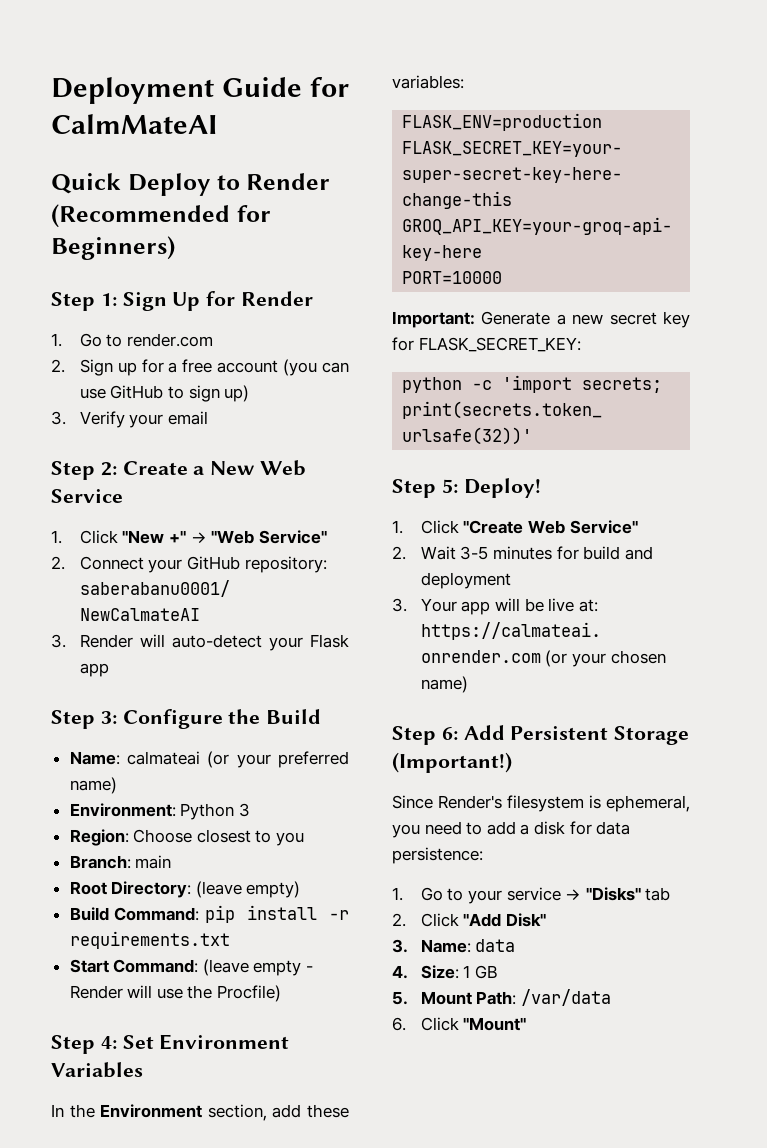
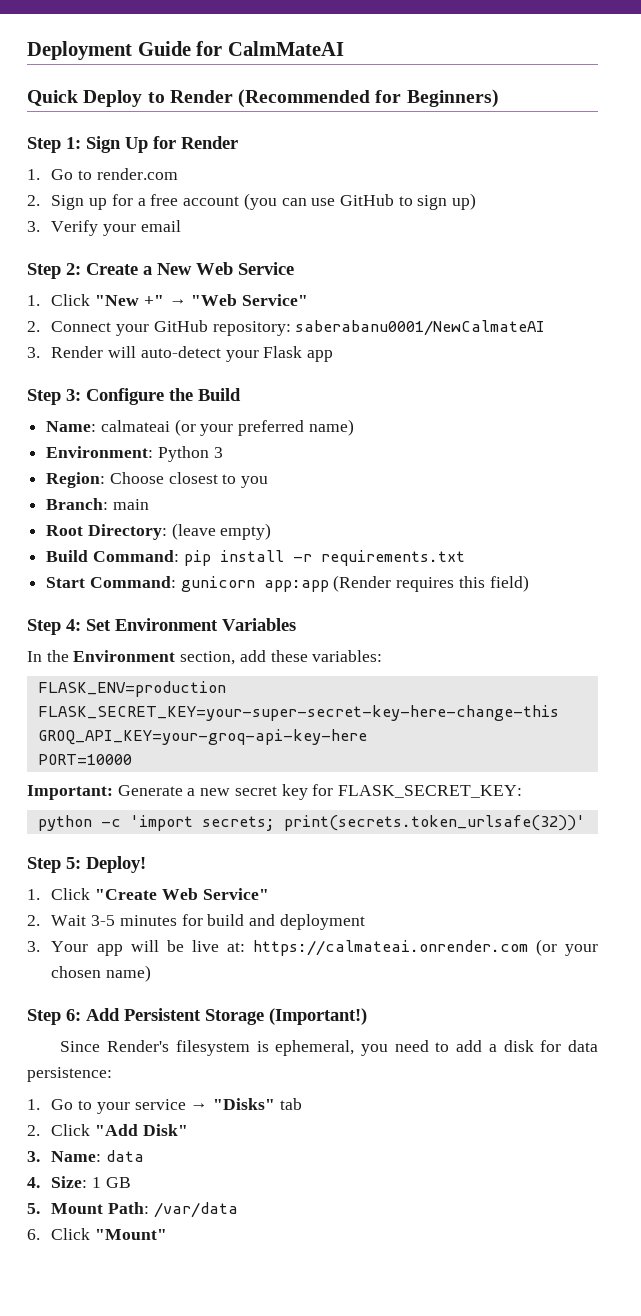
- Start Command: (leave empty - Render will use the Procfile)
+ Start Command: gunicorn app:app (Render requires this field)

